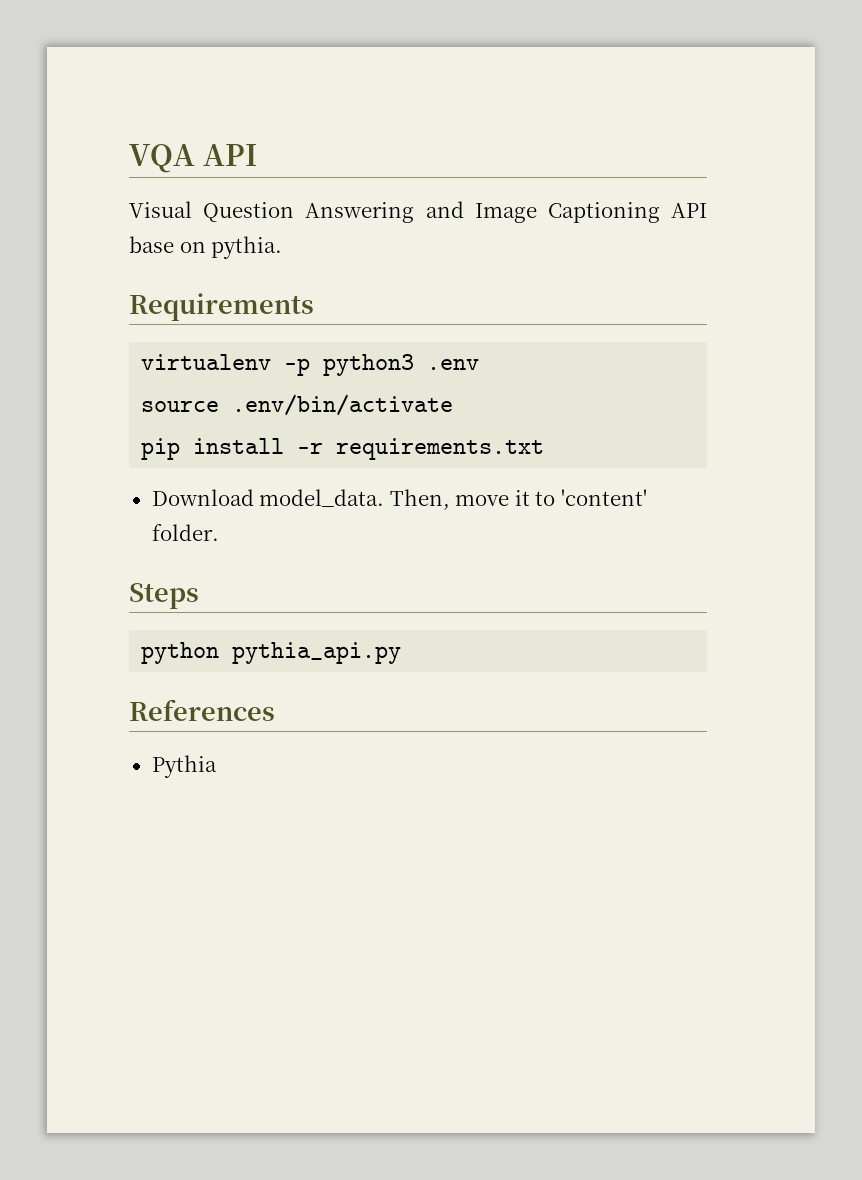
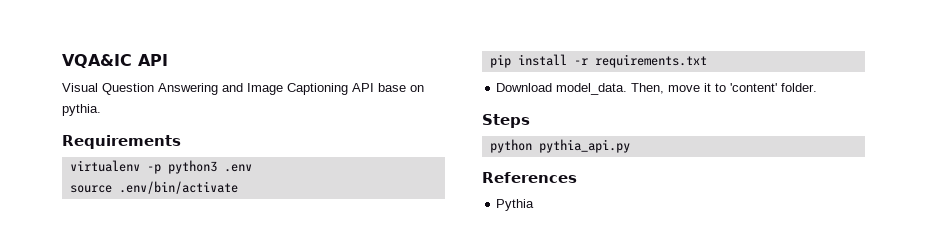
- VQA API
+ VQA&IC API

